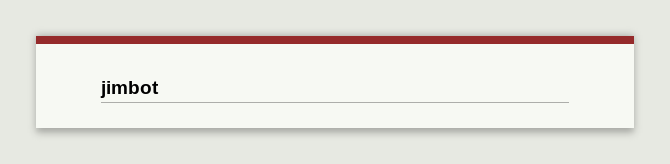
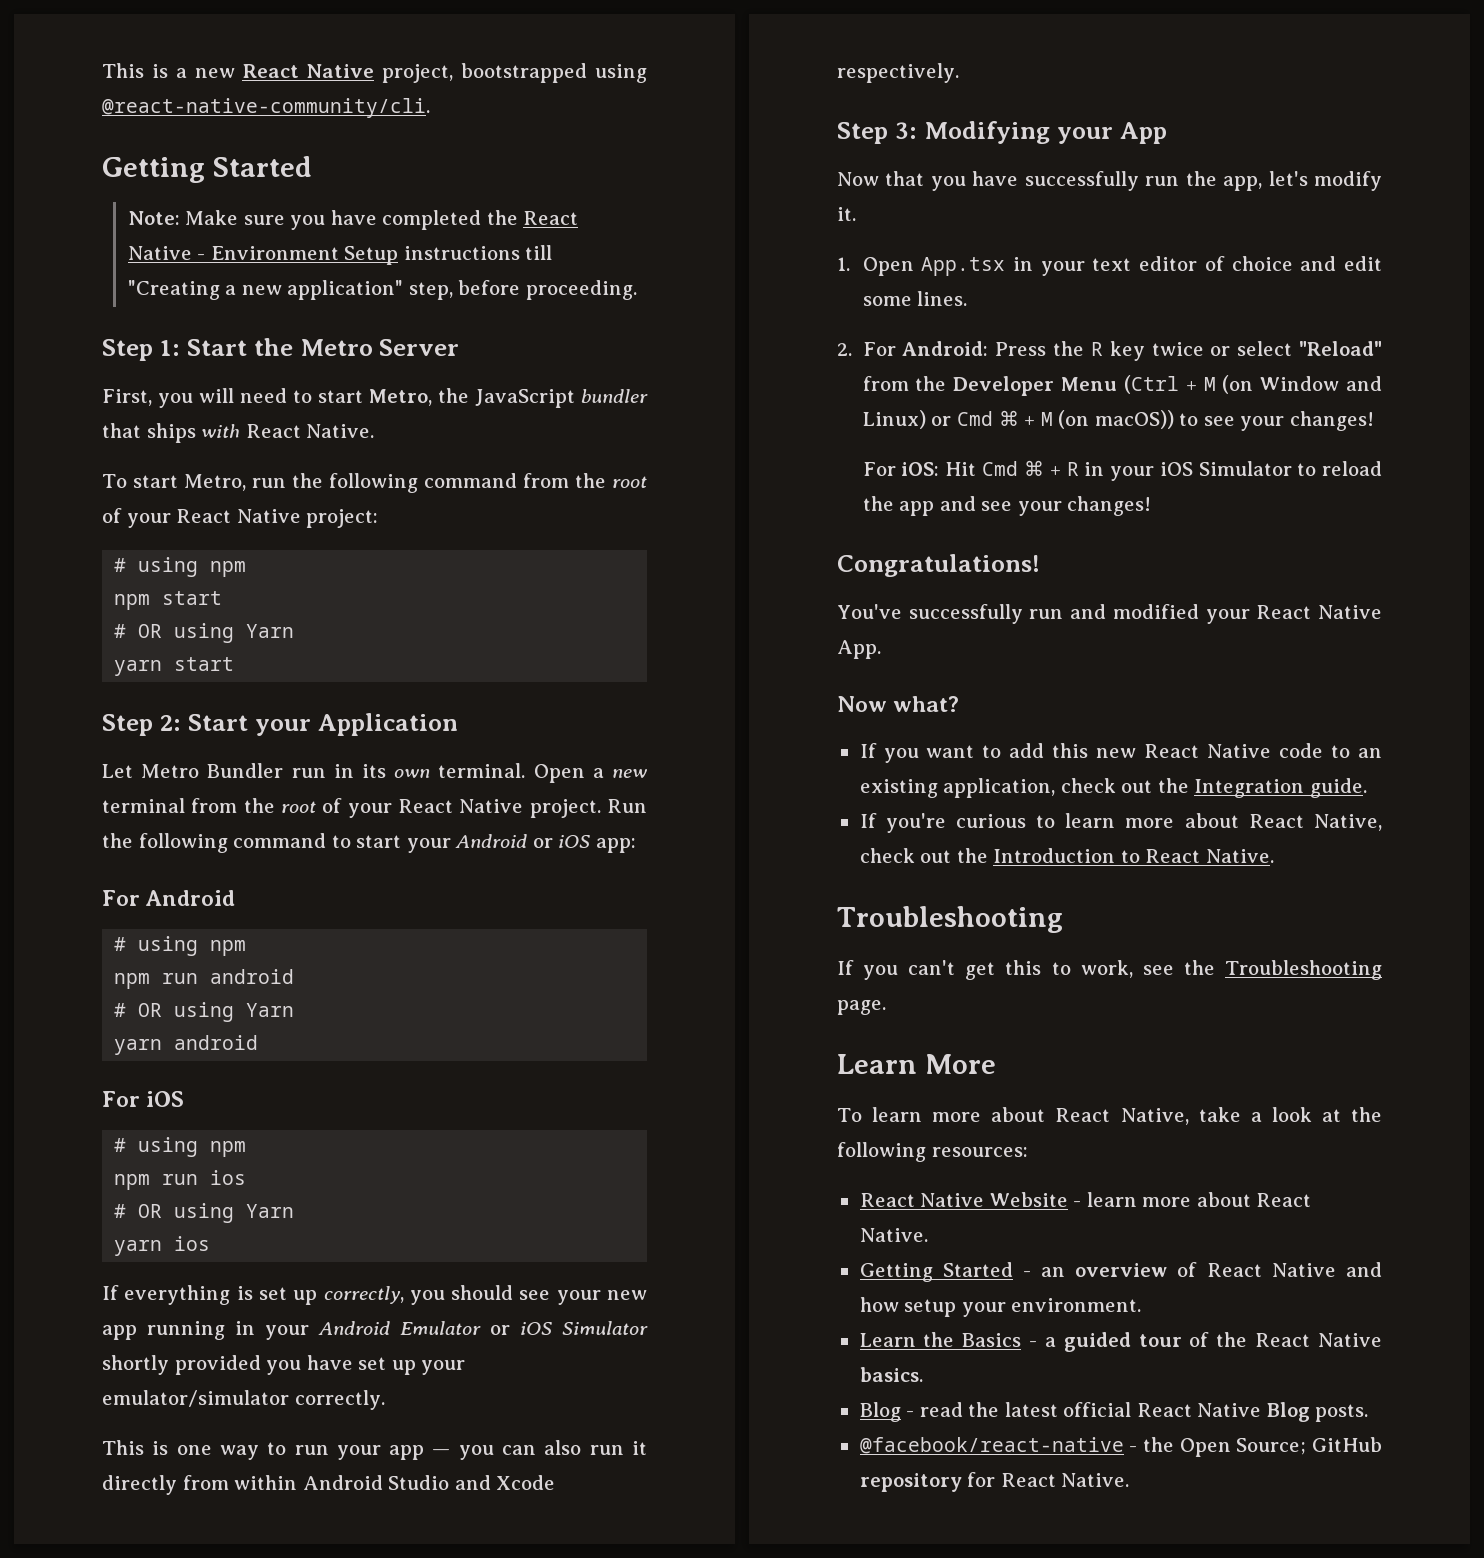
- jimbot
+ This is a new React Native project, bootstrapped using @react-native-community/cli.
+ Getting Started
+ Note: Make sure you have completed the React Native - Environment Setup instructions till "Creating a new application" step, before proceeding.
+ Step 1: Start the Metro Server
+ First, you will need to start Metro, the JavaScript bundler that ships with React Native.
+ To start Metro, run the following command from the root of your React Native project:
+ # using npm
+ npm start
+ # OR using Yarn
+ yarn start
+ Step 2: Start your Application
+ Let Metro Bundler run in its own terminal. Open a new terminal from the root of your React Native project. Run the following command to start your Android or iOS app:
+ For Android
+ # using npm
+ npm run android
+ # OR using Yarn
+ yarn android
+ For iOS
+ # using npm
+ npm run ios
+ # OR using Yarn
+ yarn ios
+ If everything is set up correctly, you should see your new app running in your Android Emulator or iOS Simulator shortly provided you have set up your emulator/simulator correctly.
+ This is one way to run your app — you can also run it directly from within Android Studio and Xcode respectively.
+ Step 3: Modifying your App
+ Now that you have successfully run the app, let's modify it.
+ 1. Open App.tsx in your text editor of choice and edit some lines.
+ 2. For Android: Press the R key twice or select "Reload" from the Developer Menu (Ctrl + M (on Window and Linux) or Cmd ⌘ + M (on macOS)) to see your changes!
+ For iOS: Hit Cmd ⌘ + R in your iOS Simulator to reload the app and see your changes!
+ Congratulations!
+ You've successfully run and modified your React Native App.
+ Now what?
+ If you want to add this new React Native code to an existing application, check out the Integration guide.
+ If you're curious to learn more about React Native, check out the Introduction to React Native.
+ Troubleshooting
+ If you can't get this to work, see the Troubleshooting page.
+ Learn More
+ To learn more about React Native, take a look at the following resources:
+ React Native Website - learn more about React Native.
+ Getting Started - an overview of React Native and how setup your environment.
+ Learn the Basics - a guided tour of the React Native basics.
+ Blog - read the latest official React Native Blog posts.
+ @facebook/react-native - the Open Source; GitHub repository for React Native.

